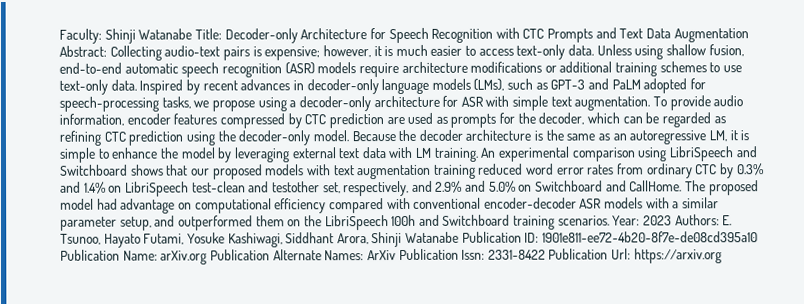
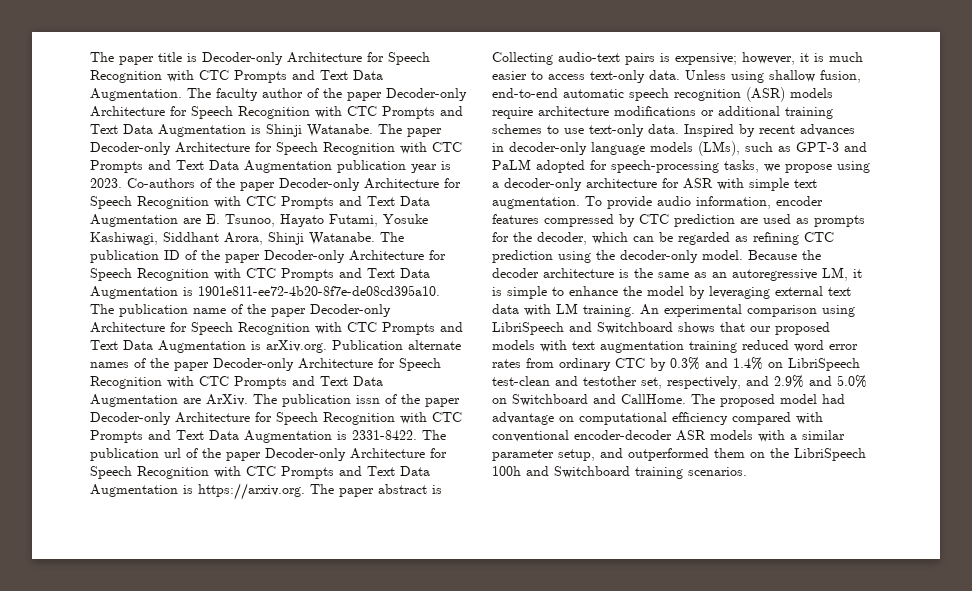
- Faculty: Shinji Watanabe Title: Decoder-only Architecture for Speech Recognition with CTC Prompts and Text Data Augmentation Abstract: Collecting audio-text pairs is expensive; however, it is much easier to access text-only data.
+ The paper title is Decoder-only Architecture for Speech Recognition with CTC Prompts and Text Data Augmentation. The faculty author of the paper Decoder-only Architecture for Speech Recognition with CTC Prompts and Text Data Augmentation is Shinji Watanabe. The paper Decoder-only Architecture for Speech Recognition with CTC Prompts and Text Data Augmentation publication year is 2023. Co-authors of the paper Decoder-only Architecture for Speech Recognition with CTC Prompts and Text Data Augmentation are E. Tsunoo, Hayato Futami, Yosuke Kashiwagi, Siddhant Arora, Shinji Watanabe. The publication ID of the paper Decoder-only Architecture for Speech Recognition with CTC Prompts and Text Data Augmentation is 1901e811-ee72-4b20-8f7e-de08cd395a10. The publication name of the paper Decoder-only Architecture for Speech Recognition with CTC Prompts and Text Data Augmentation is arXiv.org. Publication alternate names of the paper Decoder-only Architecture for Speech Recognition with CTC Prompts and Text Data Augmentation are ArXiv. The publication issn of the paper Decoder-only Architecture for Speech Recognition with CTC Prompts and Text Data Augmentation is 2331-8422. The publication url of the paper Decoder-only Architecture for Speech Recognition with CTC Prompts and Text Data Augmentation is https://arxiv.org. The paper abstract is Collecting audio-text pairs is expensive; however, it is much easier to access text-only data.
- Year: 2023 Authors: E. Tsunoo, Hayato Futami, Yosuke Kashiwagi, Siddhant Arora, Shinji Watanabe Publication ID: 1901e811-ee72-4b20-8f7e-de08cd395a10 Publication Name: arXiv.org Publication Alternate Names: ArXiv Publication Issn: 2331-8422 Publication Url: https://arxiv.org

